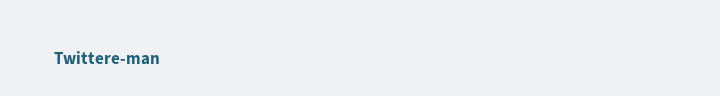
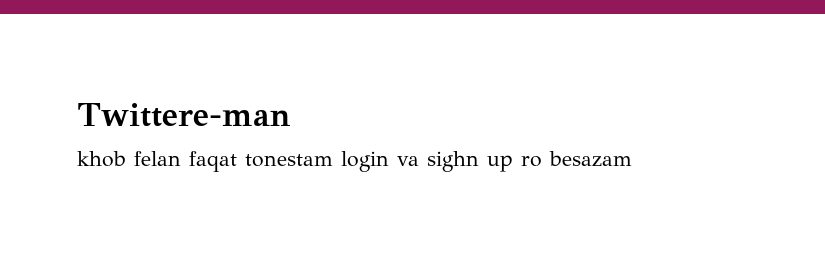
+ khob felan faqat tonestam login va sighn up ro besazam

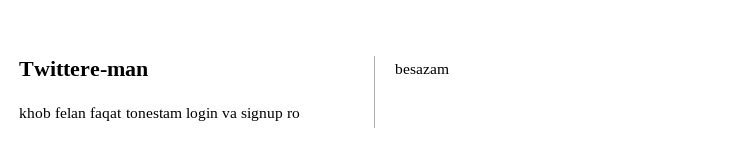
- khob felan faqat tonestam login va sighn up ro besazam
+ khob felan faqat tonestam login va signup ro besazam

